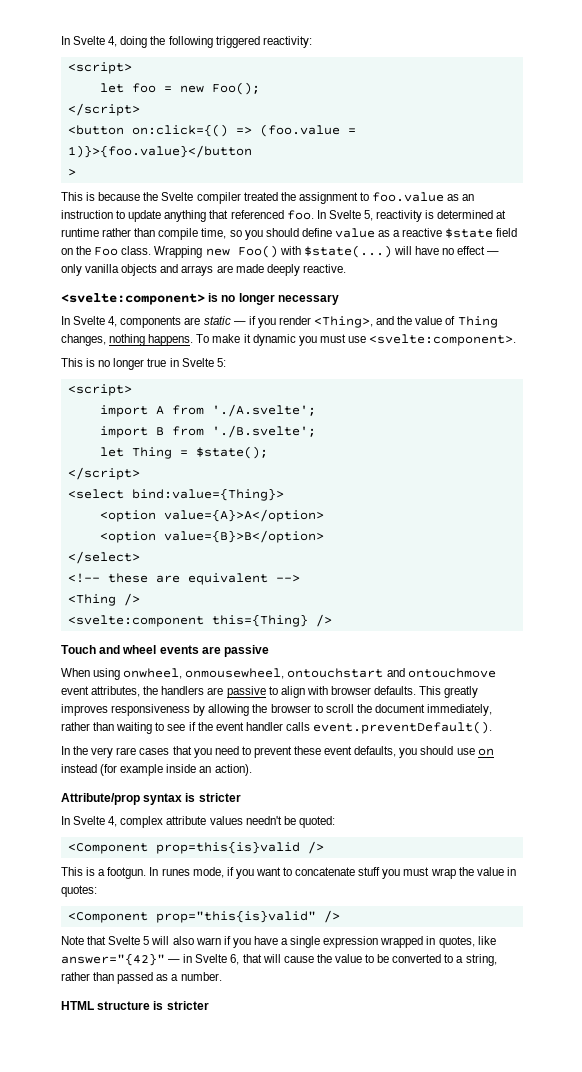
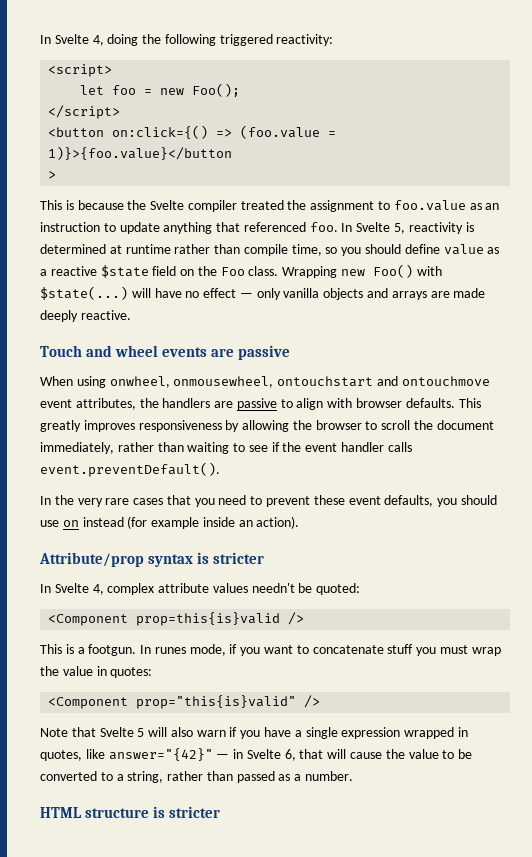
- <svelte:component> is no longer necessary
- In Svelte 4, components are static — if you render <Thing>, and the value of Thing changes, nothing happens. To make it dynamic you must use <svelte:component>.
- This is no longer true in Svelte 5:
- <script>
- import A from './A.svelte';
- import B from './B.svelte';
- let Thing = $state();
- </script>
- <select bind:value={Thing}>
- <option value={A}>A</option>
- <option value={B}>B</option>
- </select>
- <!-- these are equivalent -->
- <Thing />
- <svelte:component this={Thing} />

